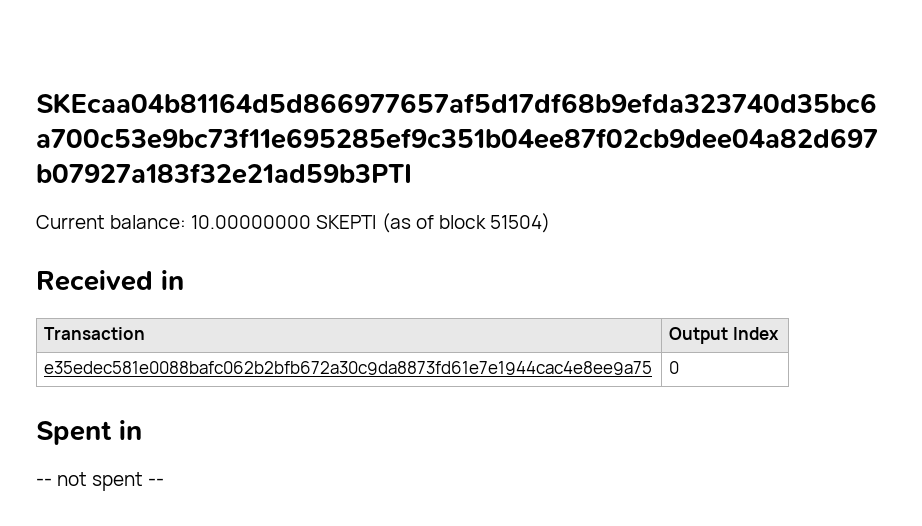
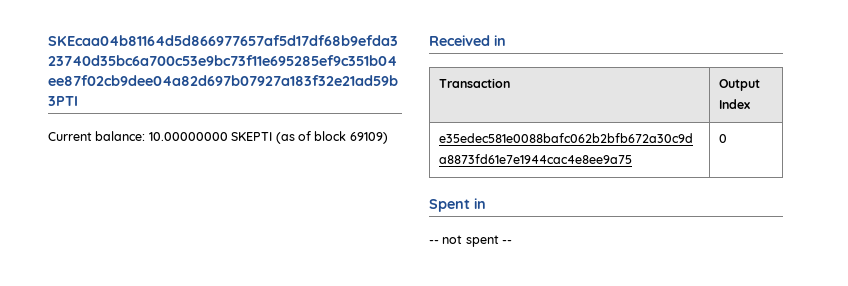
- Current balance: 10.00000000 SKEPTI (as of block 51504)
+ Current balance: 10.00000000 SKEPTI (as of block 69109)

